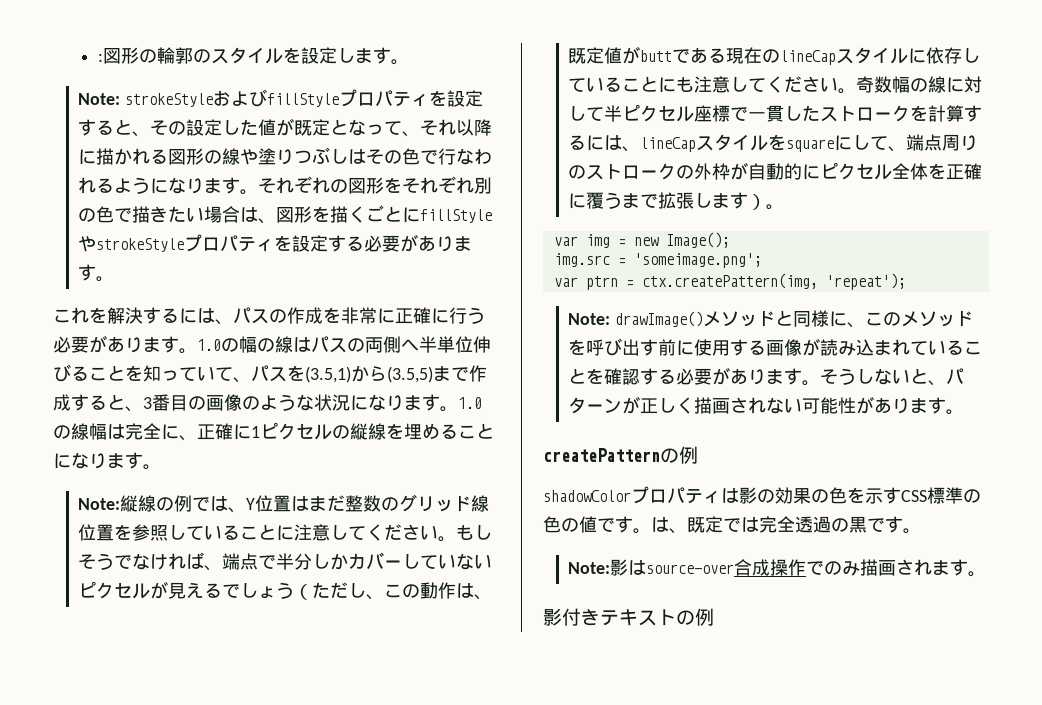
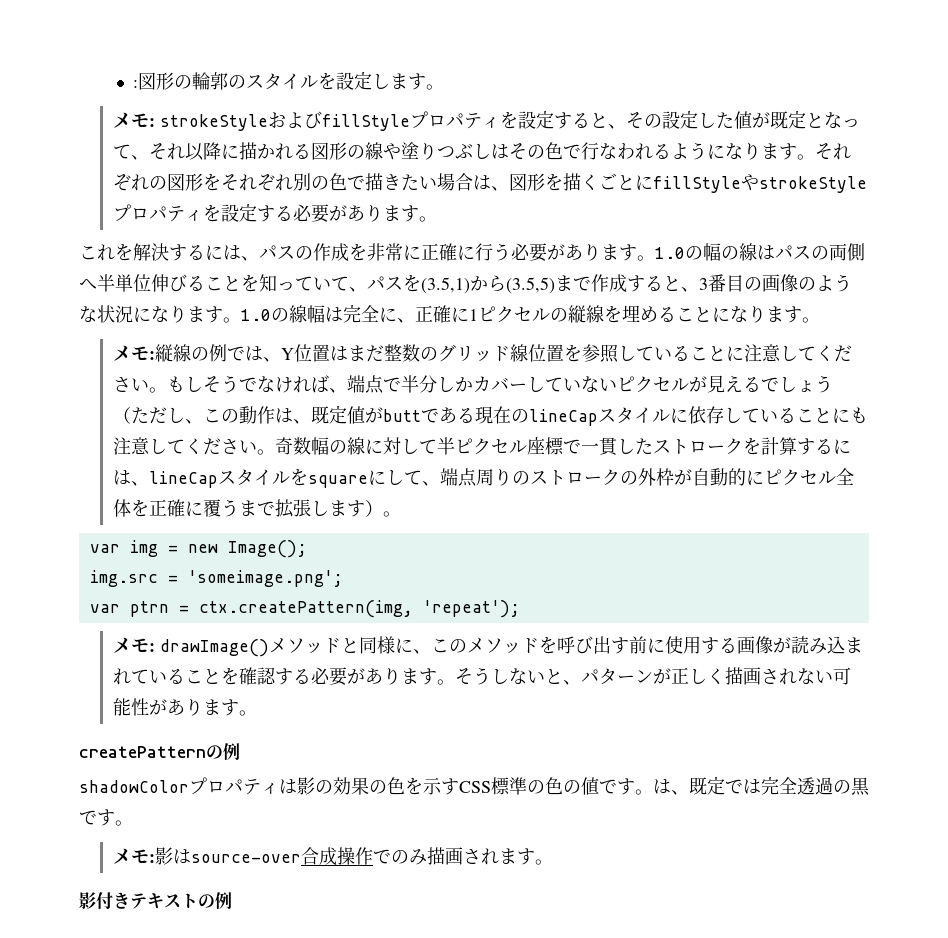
- Note: strokeStyleおよびfillStyleプロパティを設定すると、その設定した値が既定となって、それ以降に描かれる図形の線や塗りつぶしはその色で行なわれるようになります。
+ メモ: strokeStyleおよびfillStyleプロパティを設定すると、その設定した値が既定となって、それ以降に描かれる図形の線や塗りつぶしはその色で行なわれるようになります。
- Note:縦線の例では、Y位置はまだ整数のグリッド線位置を参照していることに注意してください。
+ メモ:縦線の例では、Y位置はまだ整数のグリッド線位置を参照していることに注意してください。
- Note: drawImage()メソッドと同様に、このメソッドを呼び出す前に使用する画像が読み込まれていることを確認する必要があります。
+ メモ: drawImage()メソッドと同様に、このメソッドを呼び出す前に使用する画像が読み込まれていることを確認する必要があります。
- Note:影はsource-over合成操作でのみ描画されます。
+ メモ:影はsource-over合成操作でのみ描画されます。

